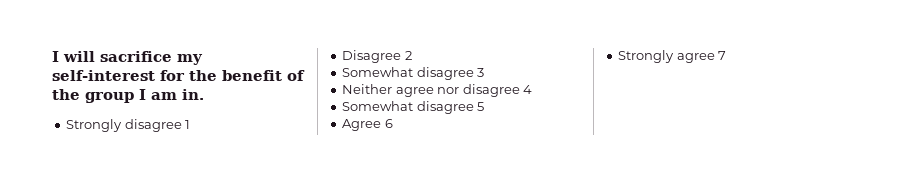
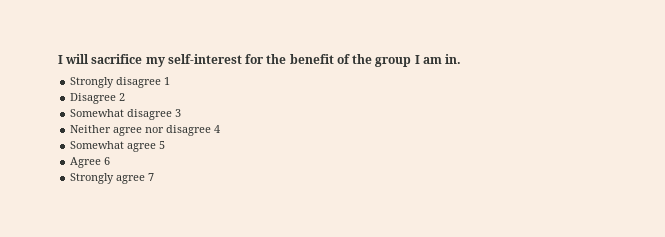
- Somewhat disagree 5
+ Somewhat agree 5

